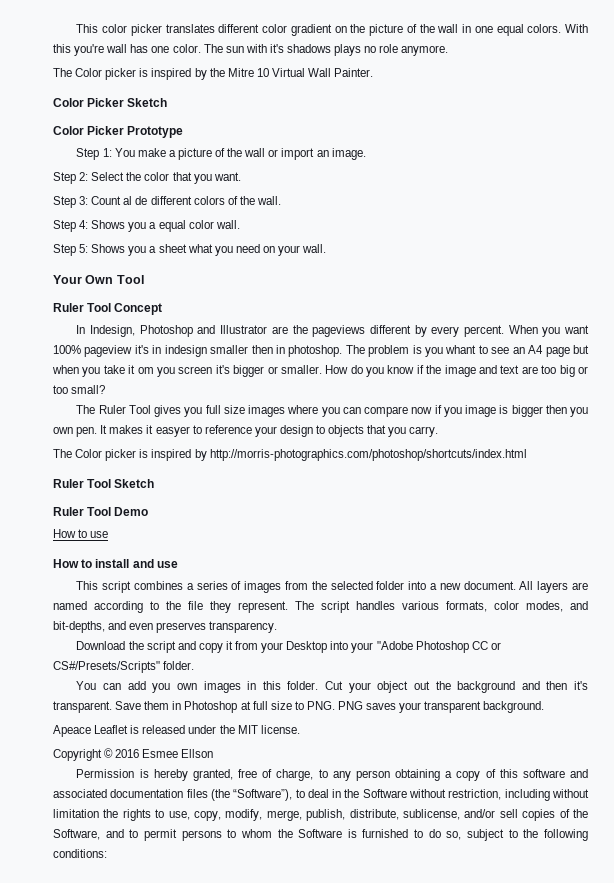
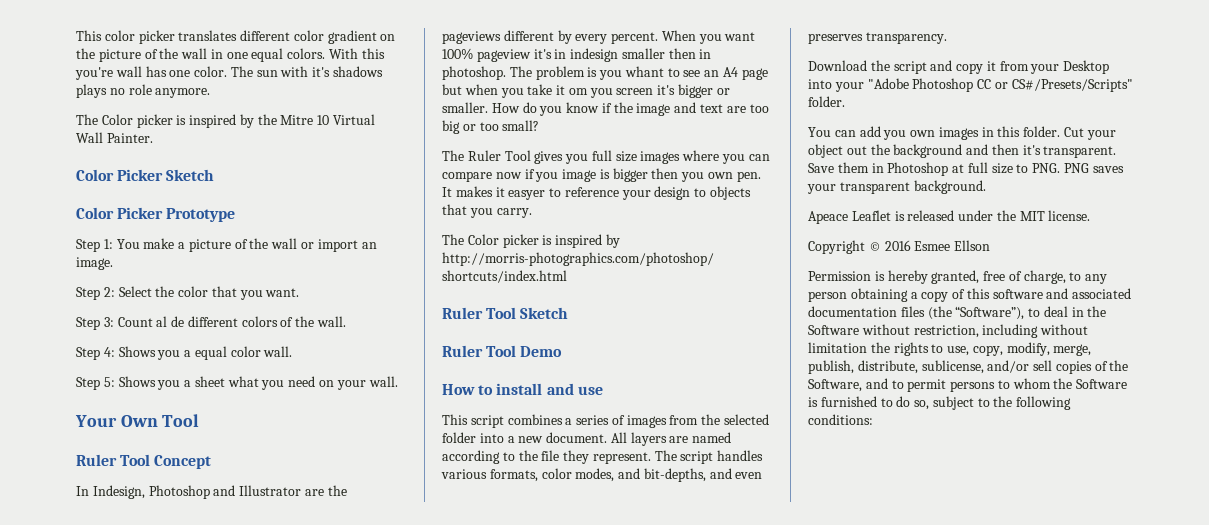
- How to use

